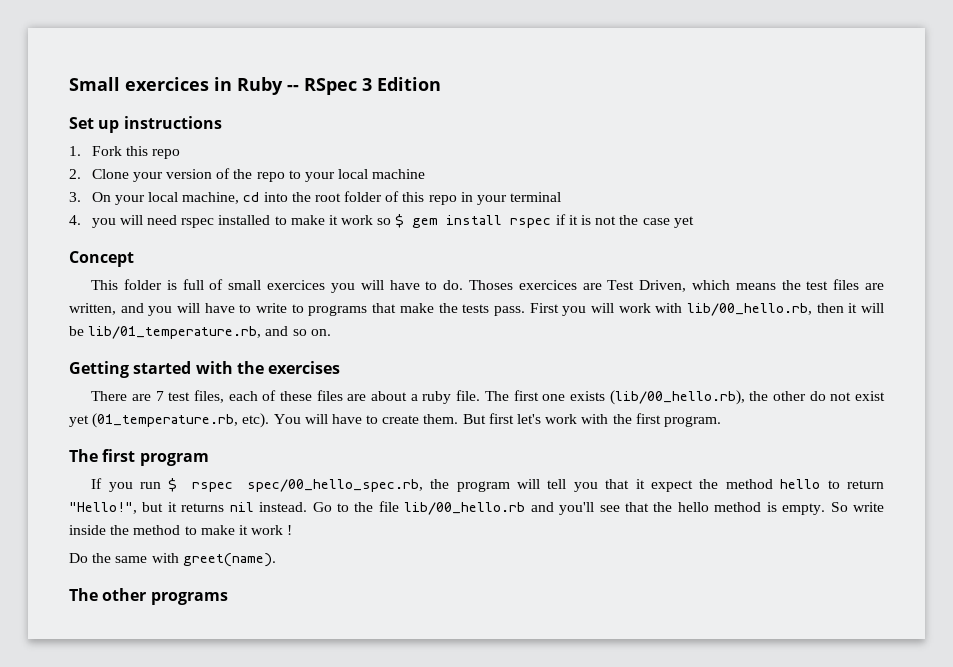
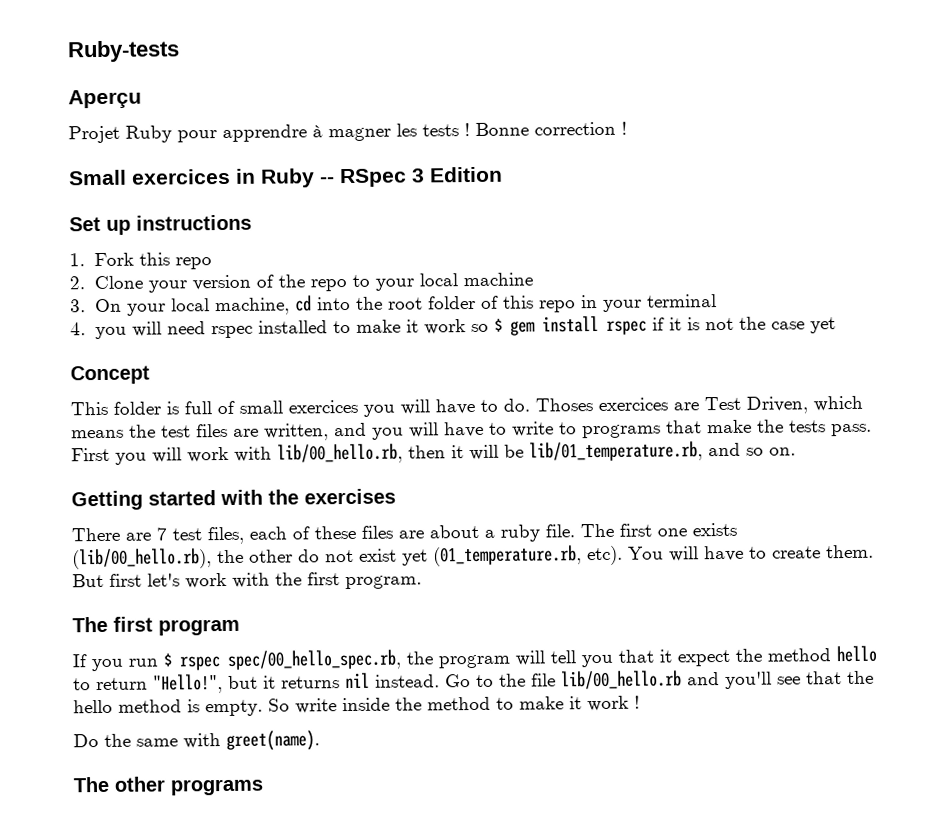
+ Ruby-tests
+ Aperçu
+ Projet Ruby pour apprendre à magner les tests ! Bonne correction !

